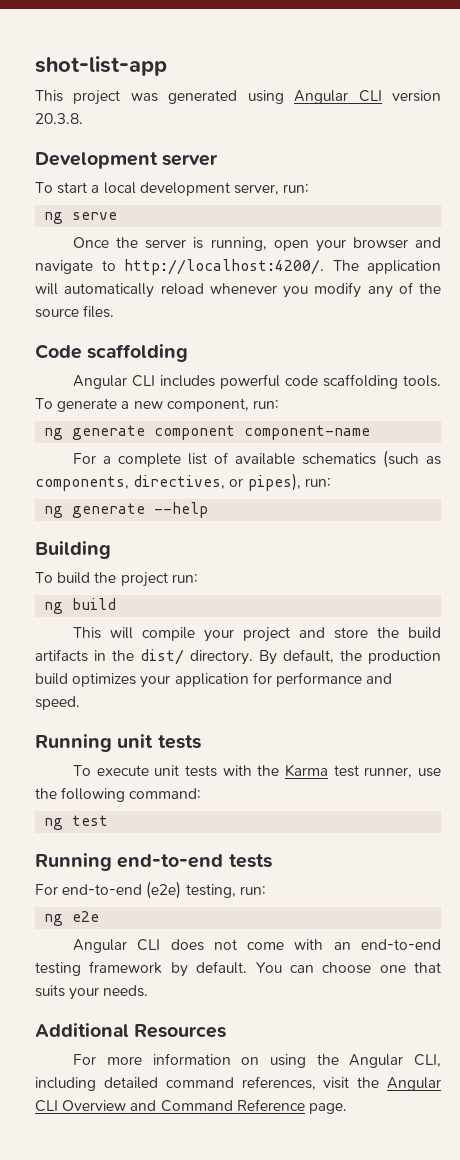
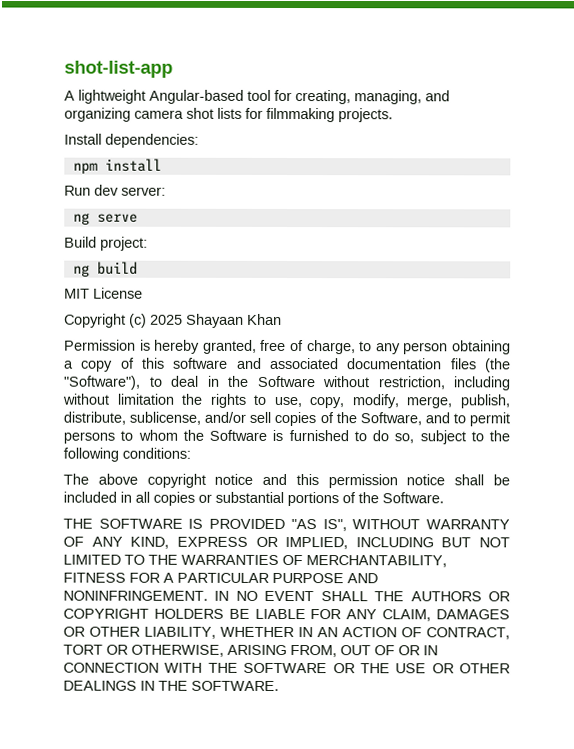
- This project was generated using Angular CLI version 20.3.8.
- Development server
- To start a local development server, run:
+ A lightweight Angular-based tool for creating, managing, and organizing camera shot lists for filmmaking projects.
+ Install dependencies:
+ npm install
+ Run dev server:
  ng serve
- Once the server is running, open your browser and navigate to http://localhost:4200/. The application will automatically reload whenever you modify any of the source files.
- Code scaffolding
- Angular CLI includes powerful code scaffolding tools. To generate a new component, run:
- ng generate component component-name
- For a complete list of available schematics (such as components, directives, or pipes), run:
- ng generate --help
- Building
- To build the project run:
+ Build project:
  ng build
- This will compile your project and store the build artifacts in the dist/ directory. By default, the production build optimizes your application for performance and speed.
- Running unit tests
- To execute unit tests with the Karma test runner, use the following command:
- ng test
- Running end-to-end tests
- For end-to-end (e2e) testing, run:
- ng e2e
- Angular CLI does not come with an end-to-end testing framework by default. You can choose one that suits your needs.
- Additional Resources
- For more information on using the Angular CLI, including detailed command references, visit the Angular CLI Overview and Command Reference page.
+ MIT License
+ Copyright (c) 2025 Shayaan Khan
+ Permission is hereby granted, free of charge, to any person obtaining a copy of this software and associated documentation files (the "Software"), to deal in the Software without restriction, including without limitation the rights to use, copy, modify, merge, publish, distribute, sublicense, and/or sell copies of the Software, and to permit persons to whom the Software is furnished to do so, subject to the following conditions:
+ The above copyright notice and this permission notice shall be included in all copies or substantial portions of the Software.
+ THE SOFTWARE IS PROVIDED "AS IS", WITHOUT WARRANTY OF ANY KIND, EXPRESS OR IMPLIED, INCLUDING BUT NOT LIMITED TO THE WARRANTIES OF MERCHANTABILITY, FITNESS FOR A PARTICULAR PURPOSE AND NONINFRINGEMENT. IN NO EVENT SHALL THE AUTHORS OR COPYRIGHT HOLDERS BE LIABLE FOR ANY CLAIM, DAMAGES OR OTHER LIABILITY, WHETHER IN AN ACTION OF CONTRACT, TORT OR OTHERWISE, ARISING FROM, OUT OF OR IN CONNECTION WITH THE SOFTWARE OR THE USE OR OTHER DEALINGS IN THE SOFTWARE.

